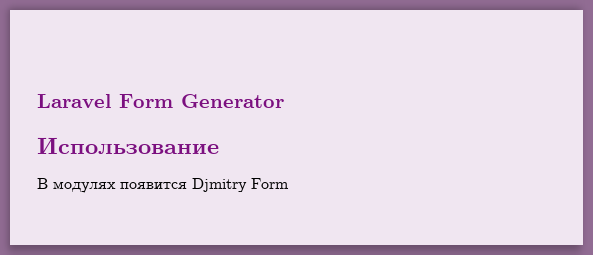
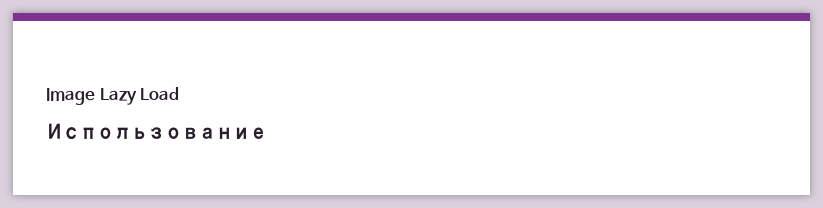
- Laravel Form Generator
+ Image Lazy Load
  Использование
- В модулях появится Djmitry Form

